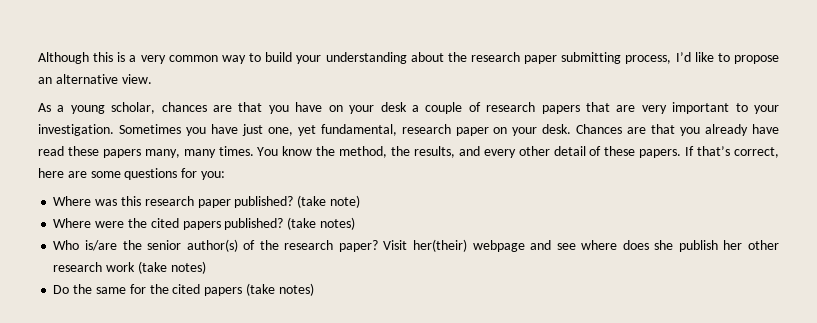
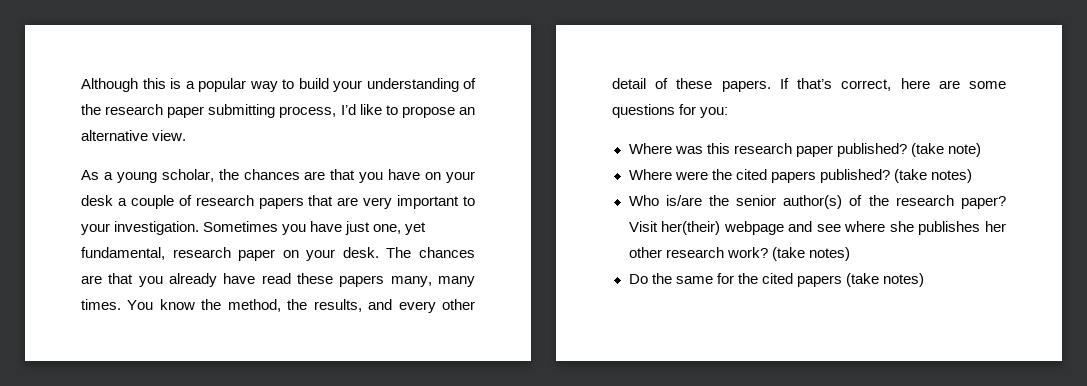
- Although this is a very common way to build your understanding about the research paper submitting process, I’d like to propose an alternative view.
+ Although this is a popular way to build your understanding of the research paper submitting process, I’d like to propose an alternative view.
- As a young scholar, chances are that you have on your desk a couple of research papers that are very important to your investigation.
+ As a young scholar, the chances are that you have on your desk a couple of research papers that are very important to your investigation.
- Chances are that you already have read these papers many, many times.
+ The chances are that you already have read these papers many, many times.
- Visit her(their) webpage and see where does she publish her other research work (take notes)
+ Visit her(their) webpage and see where she publishes her other research work? (take notes)

